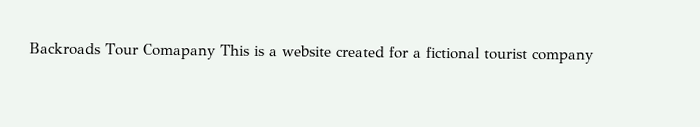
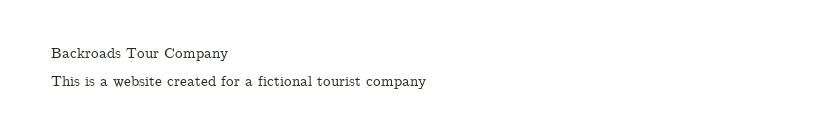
- Backroads Tour Comapany This is a website created for a fictional tourist company
+ Backroads Tour Company
+ This is a website created for a fictional tourist company

